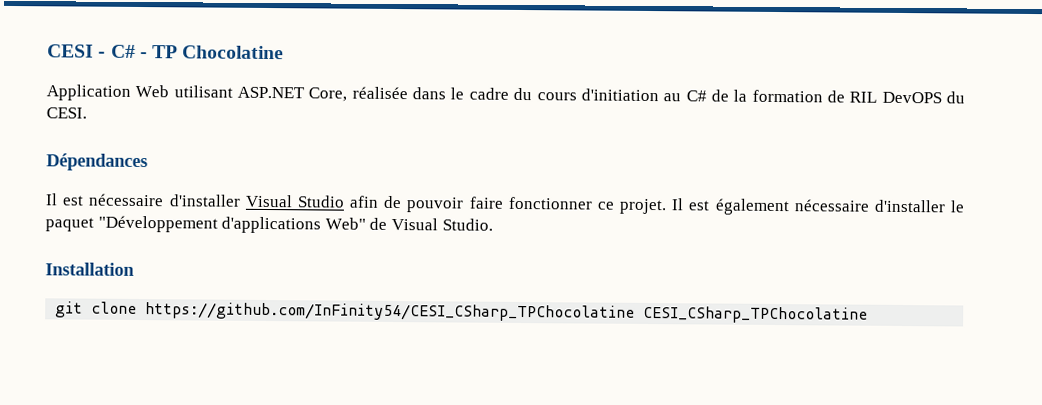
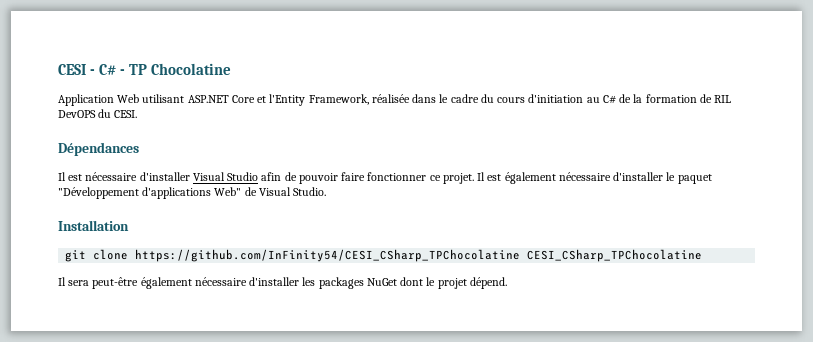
- Application Web utilisant ASP.NET Core, réalisée dans le cadre du cours d'initiation au C# de la formation de RIL DevOPS du CESI.
+ Application Web utilisant ASP.NET Core et l'Entity Framework, réalisée dans le cadre du cours d'initiation au C# de la formation de RIL DevOPS du CESI.
+ Il sera peut-être également nécessaire d'installer les packages NuGet dont le projet dépend.

